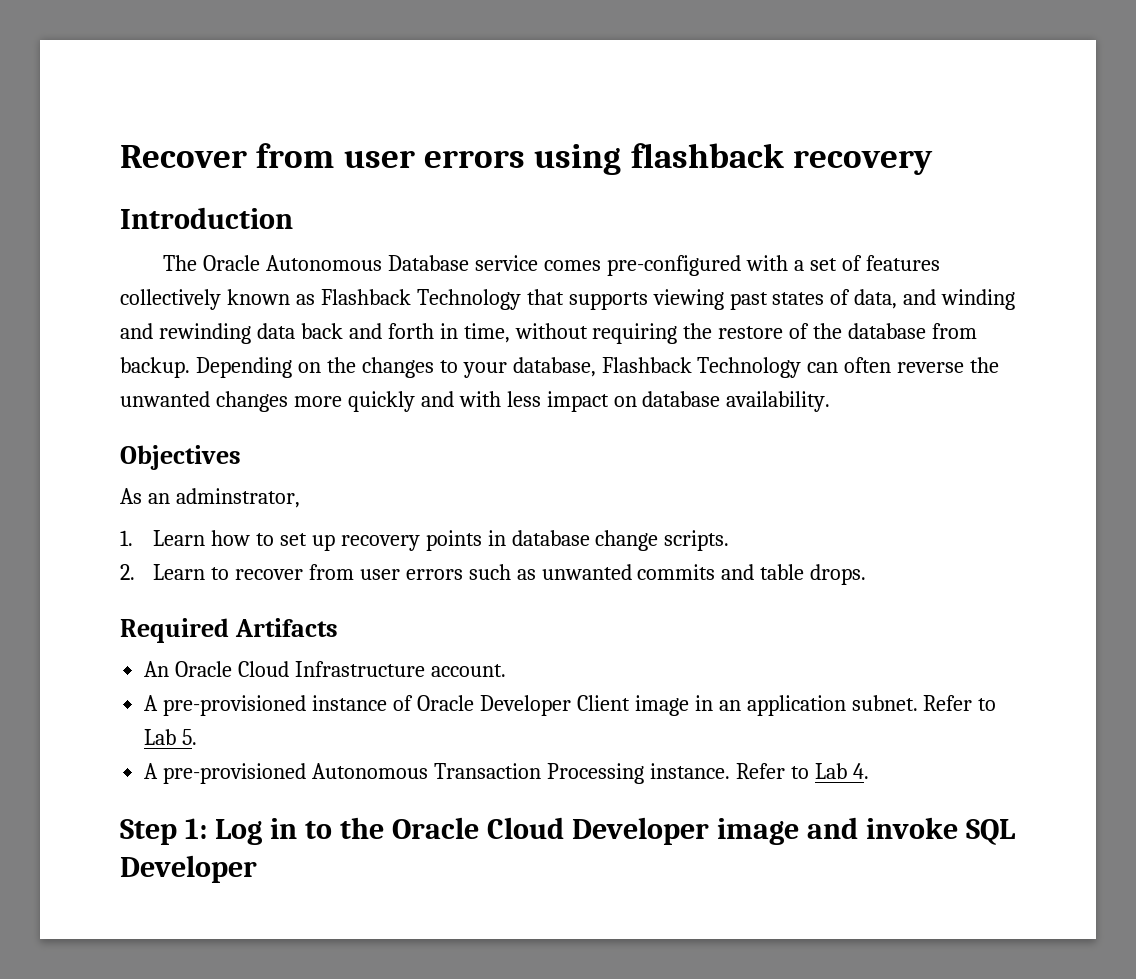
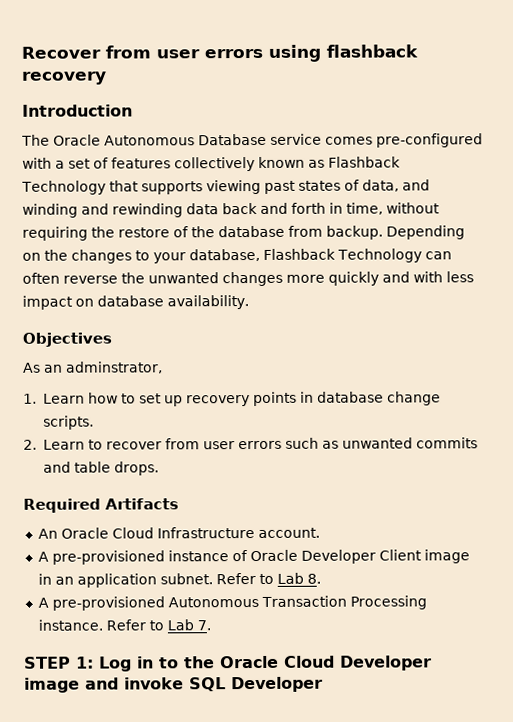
- Refer to Lab 5.
+ Refer to Lab 8.
- Refer to Lab 4.
- Step 1: Log in to the Oracle Cloud Developer image and invoke SQL Developer
+ Refer to Lab 7.
+ STEP 1: Log in to the Oracle Cloud Developer image and invoke SQL Developer

